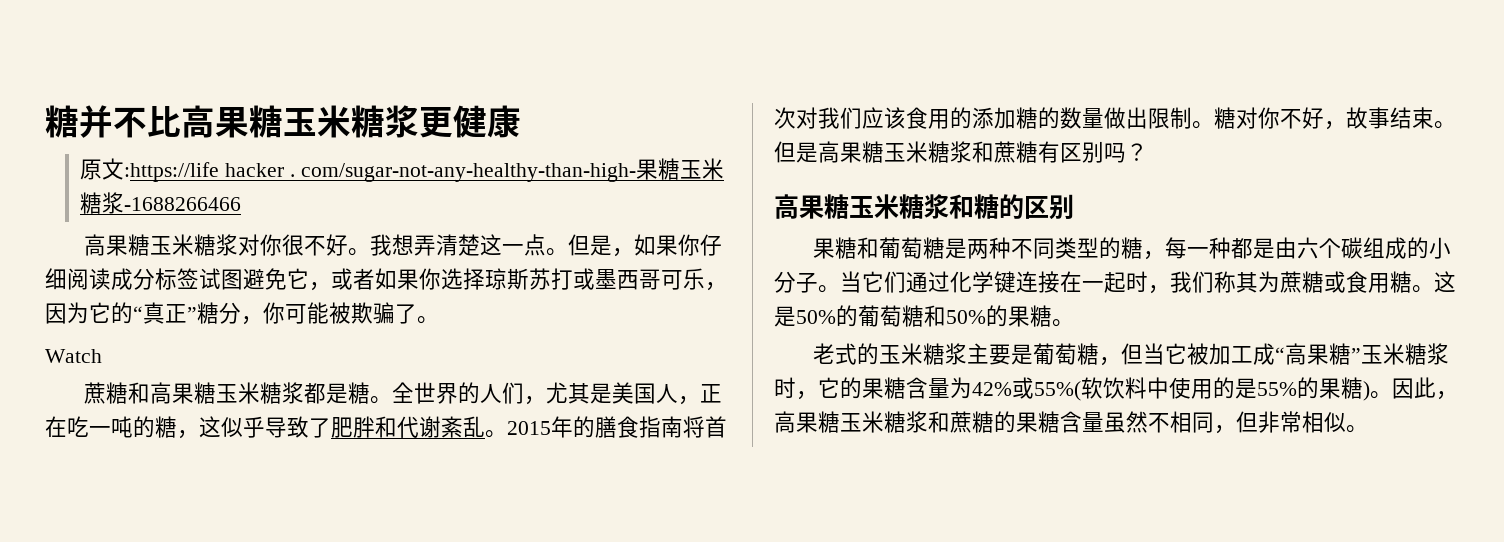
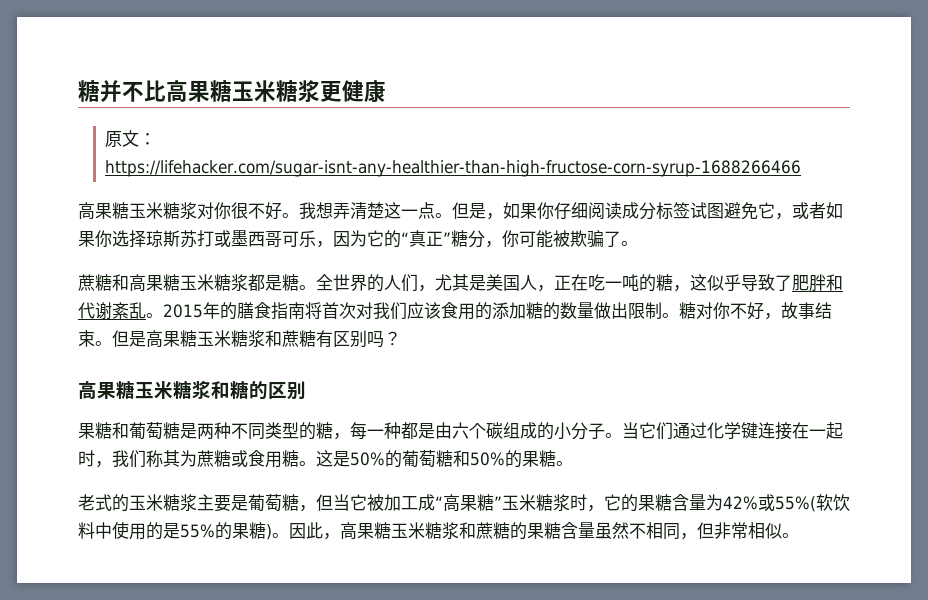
- 原文:https://life hacker . com/sugar-not-any-healthy-than-high-果糖玉米糖浆-1688266466
+ 原文：https://lifehacker.com/sugar-isnt-any-healthier-than-high-fructose-corn-syrup-1688266466
- Watch

